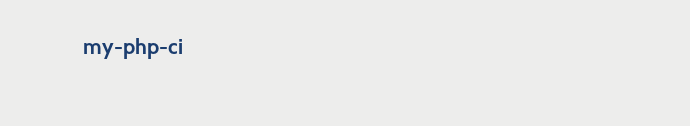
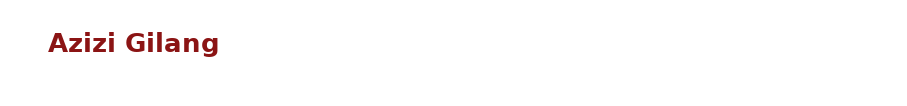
- my-php-ci
+ Azizi Gilang

